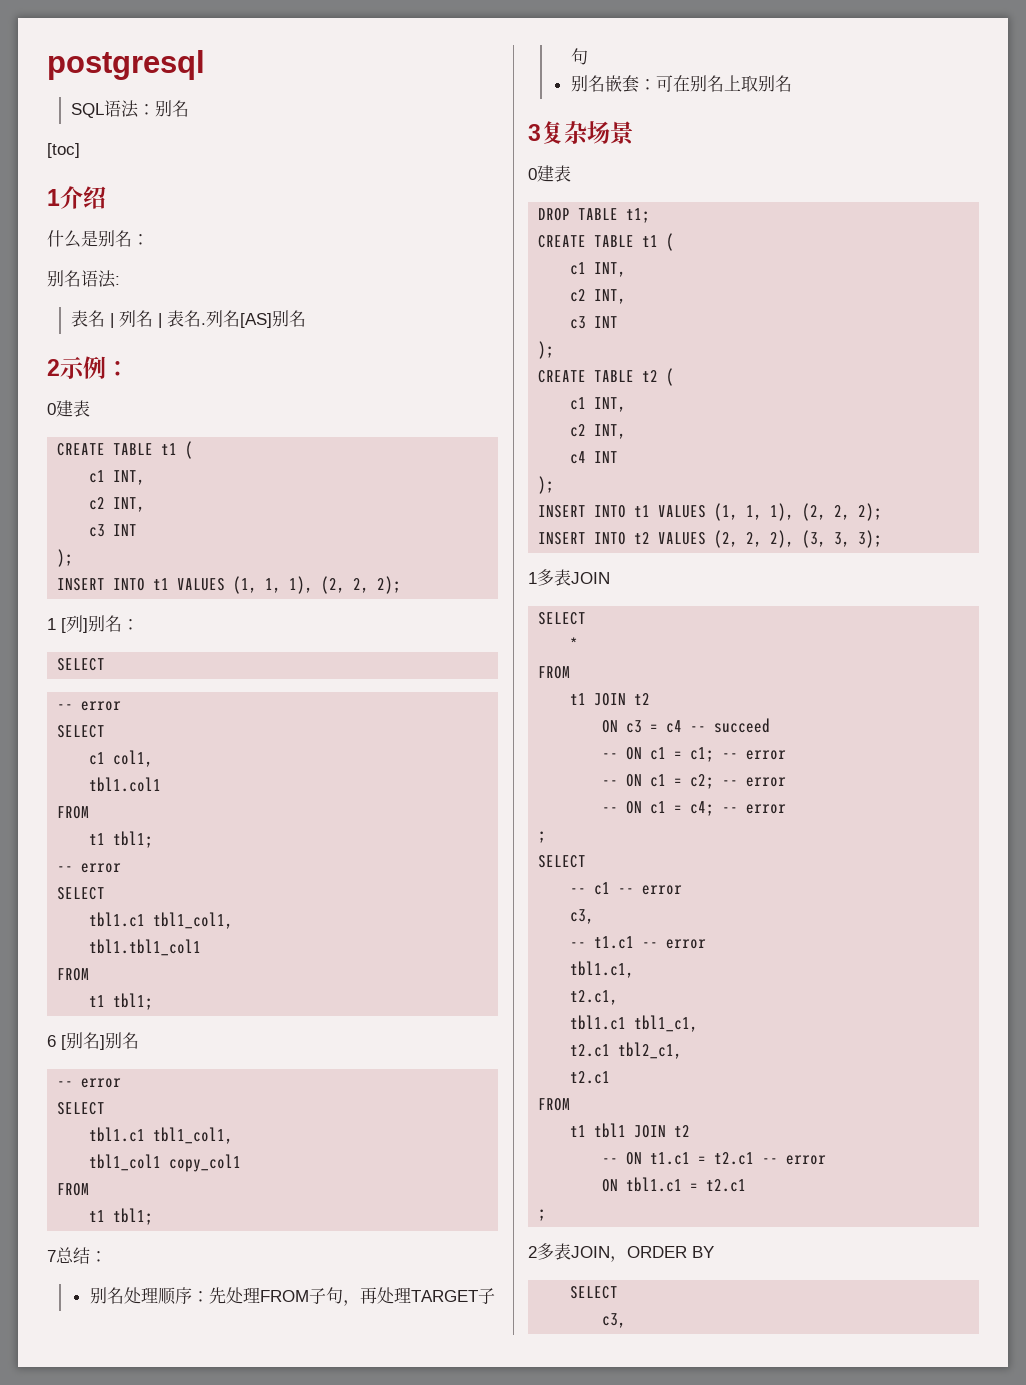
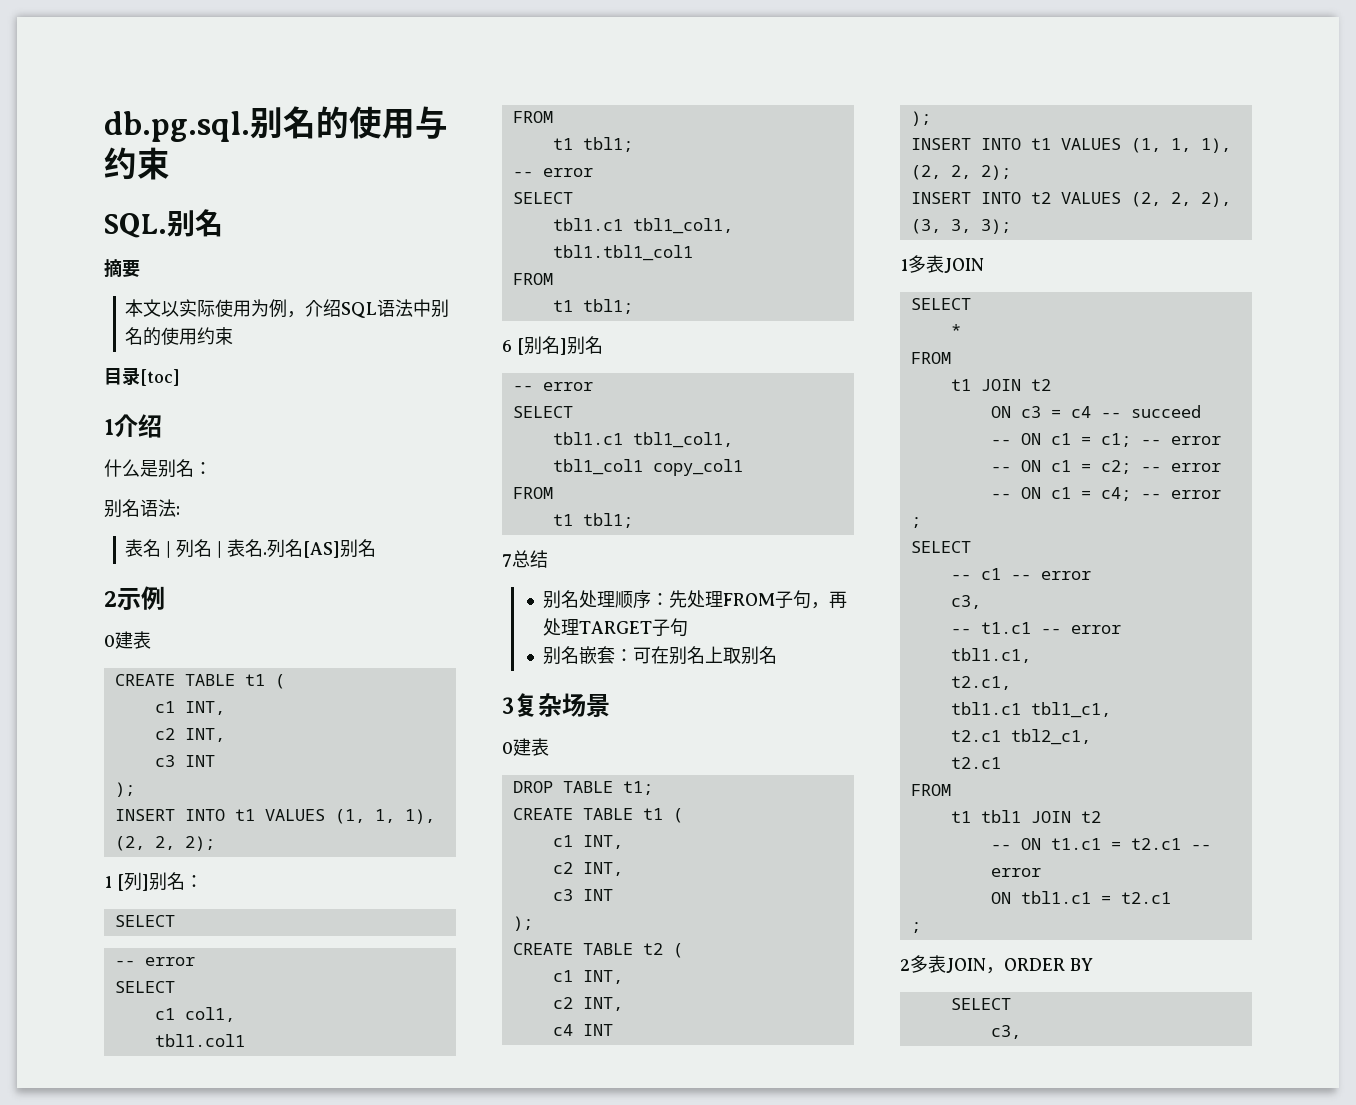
- postgresql
- SQL语法：别名
- [toc]
+ db.pg.sql.别名的使用与约束
+ SQL.别名
+ 摘要
+ 本文以实际使用为例，介绍SQL语法中别名的使用约束
+ 目录[toc]
- 2示例：
+ 2示例
- 7总结：
+ 7总结

